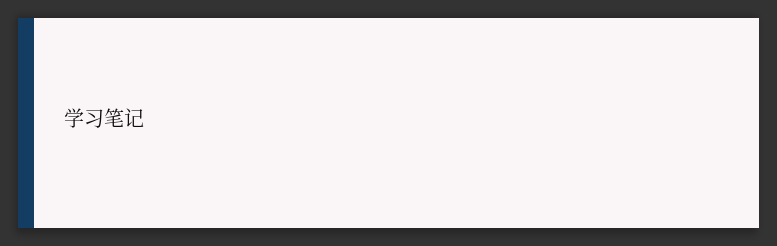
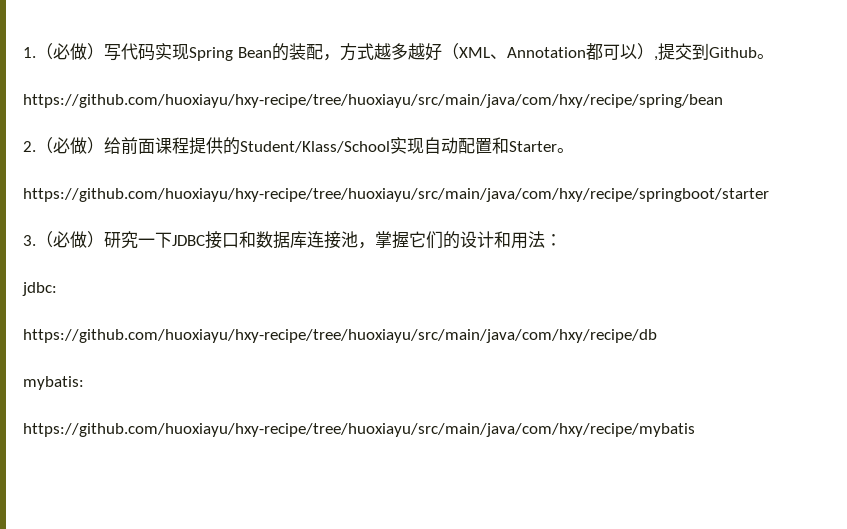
- 学习笔记
+ 1.（必做）写代码实现Spring Bean的装配，方式越多越好（XML、Annotation都可以）,提交到Github。
+ https://github.com/huoxiayu/hxy-recipe/tree/huoxiayu/src/main/java/com/hxy/recipe/spring/bean
+ 2.（必做）给前面课程提供的Student/Klass/School实现自动配置和Starter。
+ https://github.com/huoxiayu/hxy-recipe/tree/huoxiayu/src/main/java/com/hxy/recipe/springboot/starter
+ 3.（必做）研究一下JDBC接口和数据库连接池，掌握它们的设计和用法：
+ jdbc:
+ https://github.com/huoxiayu/hxy-recipe/tree/huoxiayu/src/main/java/com/hxy/recipe/db
+ mybatis:
+ https://github.com/huoxiayu/hxy-recipe/tree/huoxiayu/src/main/java/com/hxy/recipe/mybatis

